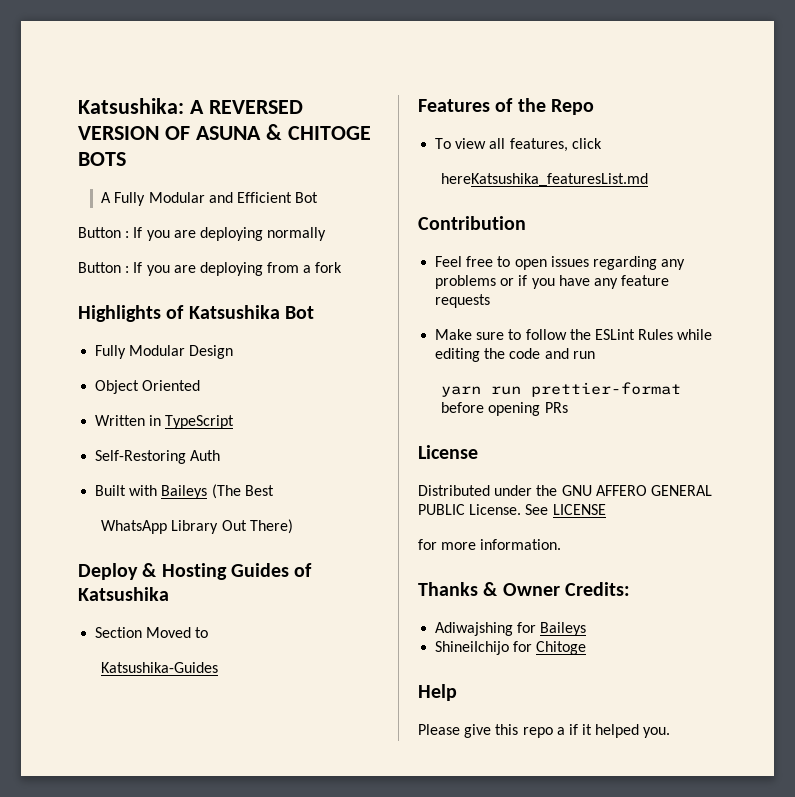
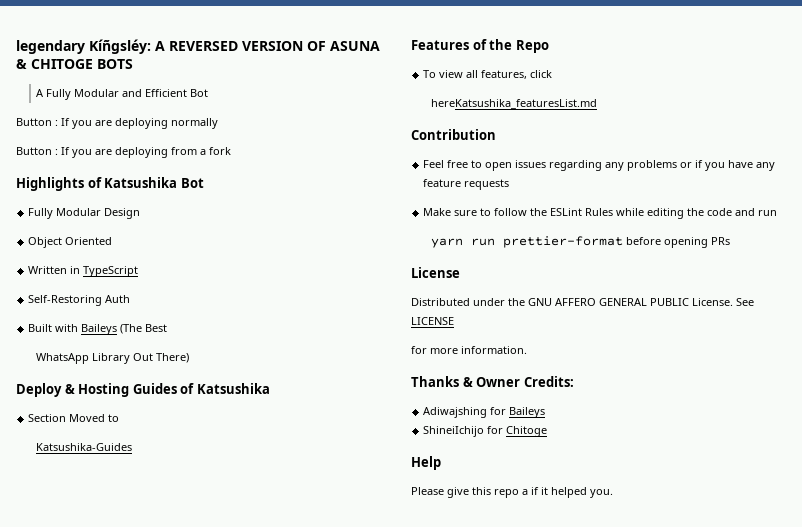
- Katsushika: A REVERSED VERSION OF ASUNA & CHITOGE BOTS
+ legendary Kíñgsléy: A REVERSED VERSION OF ASUNA & CHITOGE BOTS

